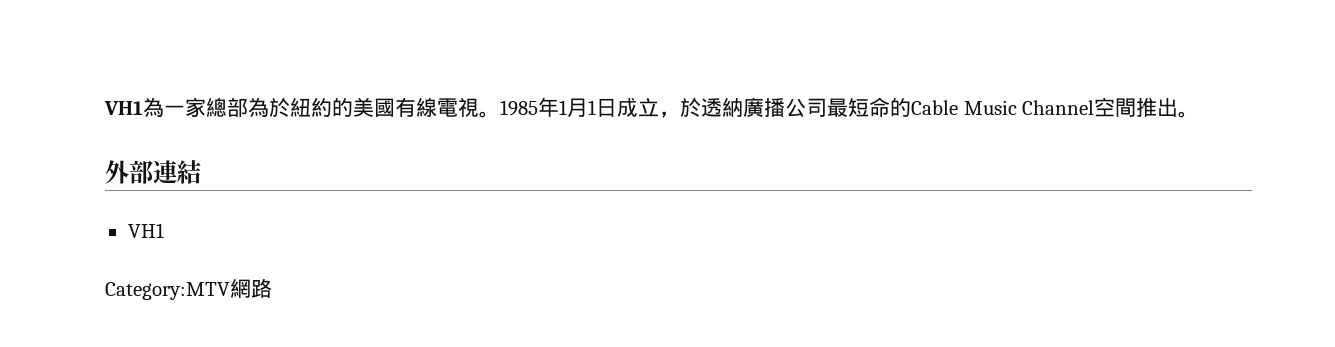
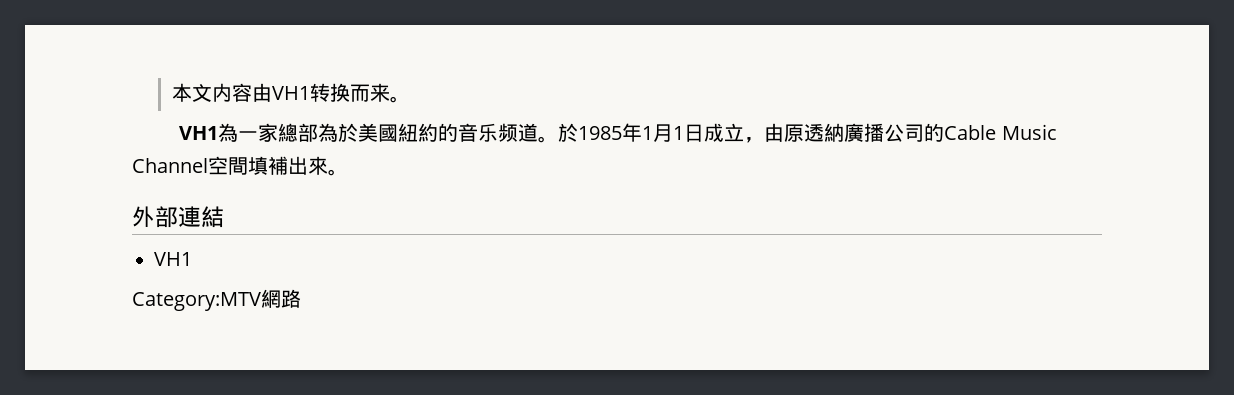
+ 本文内容由VH1转换而来。
- VH1為一家總部為於紐約的美國有線電視。1985年1月1日成立，於透納廣播公司最短命的Cable Music Channel空間推出。
+ VH1為一家總部為於美國紐約的音乐频道。於1985年1月1日成立，由原透納廣播公司的Cable Music Channel空間填補出來。

